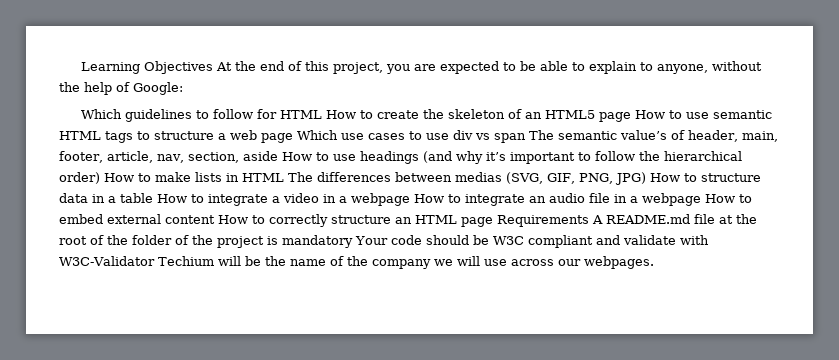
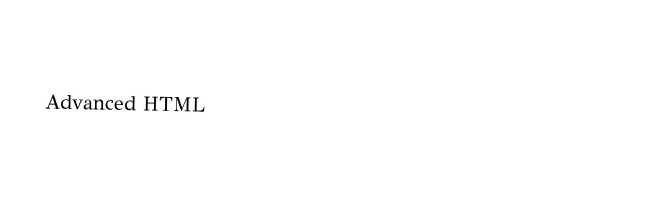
- Learning Objectives At the end of this project, you are expected to be able to explain to anyone, without the help of Google:
- Which guidelines to follow for HTML How to create the skeleton of an HTML5 page How to use semantic HTML tags to structure a web page Which use cases to use div vs span The semantic value’s of header, main, footer, article, nav, section, aside How to use headings (and why it’s important to follow the hierarchical order) How to make lists in HTML The differences between medias (SVG, GIF, PNG, JPG) How to structure data in a table How to integrate a video in a webpage How to integrate an audio file in a webpage How to embed external content How to correctly structure an HTML page Requirements A README.md file at the root of the folder of the project is mandatory Your code should be W3C compliant and validate with W3C-Validator Techium will be the name of the company we will use across our webpages.
+ Advanced HTML

